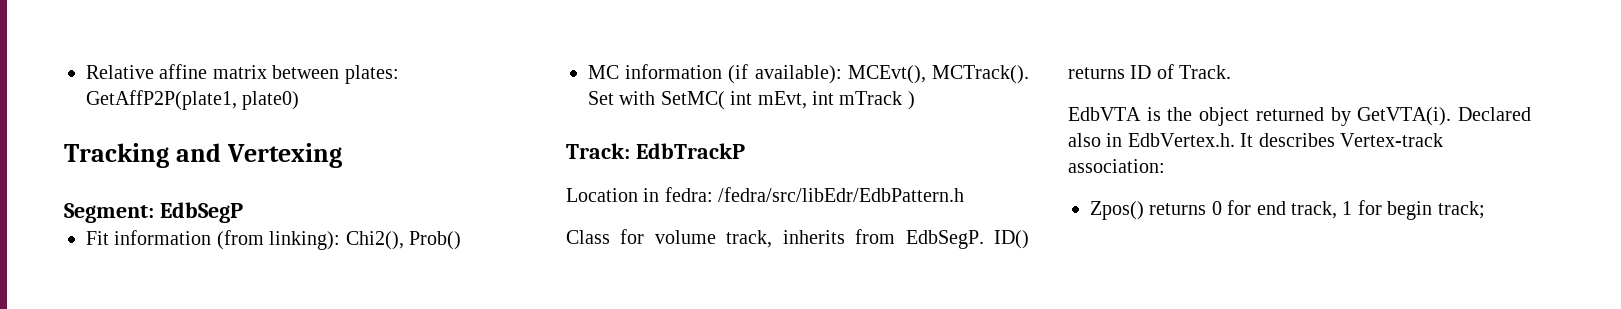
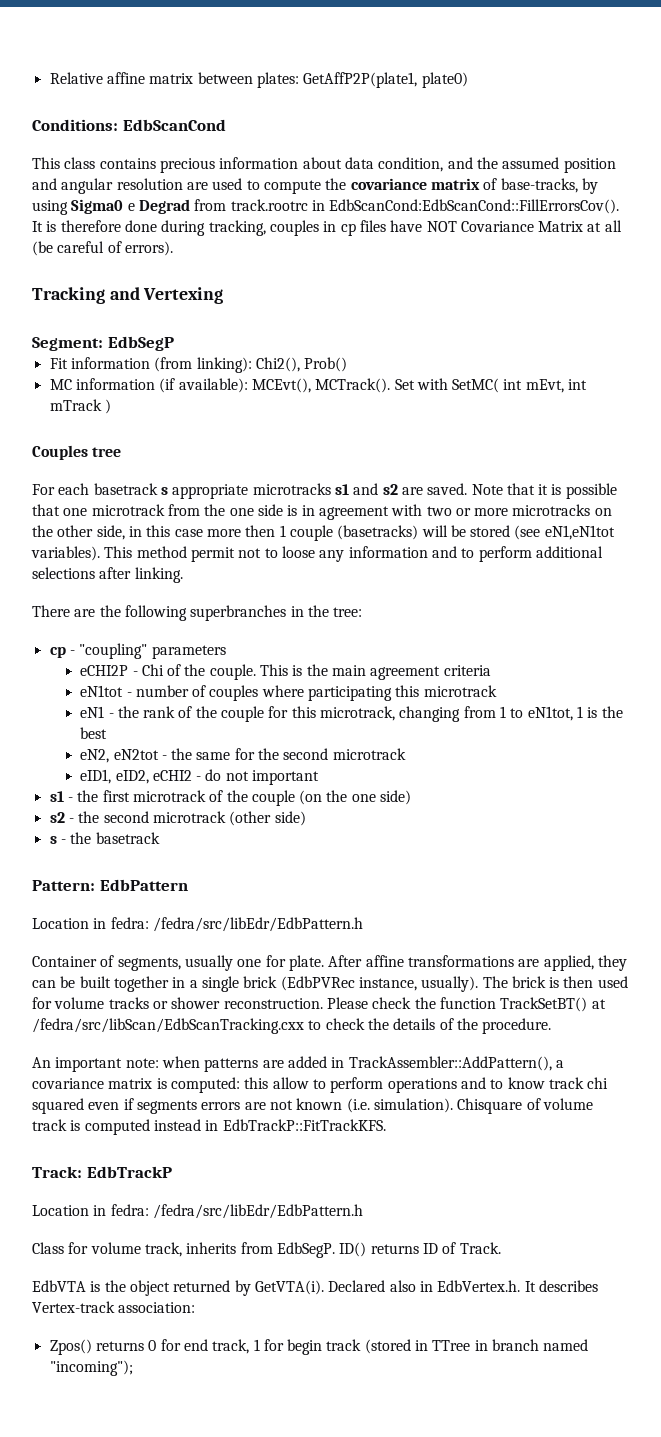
+ Conditions: EdbScanCond
+ This class contains precious information about data condition, and the assumed position and angular resolution are used to compute the covariance matrix of base-tracks, by using Sigma0 e Degrad from track.rootrc in EdbScanCond:EdbScanCond::FillErrorsCov(). It is therefore done during tracking, couples in cp files have NOT Covariance Matrix at all (be careful of errors).
+ Couples tree
+ For each basetrack s appropriate microtracks s1 and s2 are saved. Note that it is possible that one microtrack from the one side is in agreement with two or more microtracks on the other side, in this case more then 1 couple (basetracks) will be stored (see eN1,eN1tot variables). This method permit not to loose any information and to perform additional selections after linking.
+ There are the following superbranches in the tree:
+ cp - "coupling" parameters
+ eCHI2P - Chi of the couple. This is the main agreement criteria
+ eN1tot - number of couples where participating this microtrack
+ eN1 - the rank of the couple for this microtrack, changing from 1 to eN1tot, 1 is the best
+ eN2, eN2tot - the same for the second microtrack
+ eID1, eID2, eCHI2 - do not important
+ s1 - the first microtrack of the couple (on the one side)
+ s2 - the second microtrack (other side)
+ s - the basetrack
+ Pattern: EdbPattern
+ Location in fedra: /fedra/src/libEdr/EdbPattern.h
+ Container of segments, usually one for plate. After affine transformations are applied, they can be built together in a single brick (EdbPVRec instance, usually). The brick is then used for volume tracks or shower reconstruction. Please check the function TrackSetBT() at /fedra/src/libScan/EdbScanTracking.cxx to check the details of the procedure.
+ An important note: when patterns are added in TrackAssembler::AddPattern(), a covariance matrix is computed: this allow to perform operations and to know track chi squared even if segments errors are not known (i.e. simulation). Chisquare of volume track is computed instead in EdbTrackP::FitTrackKFS.
- Zpos() returns 0 for end track, 1 for begin track;
+ Zpos() returns 0 for end track, 1 for begin track (stored in TTree in branch named "incoming");

